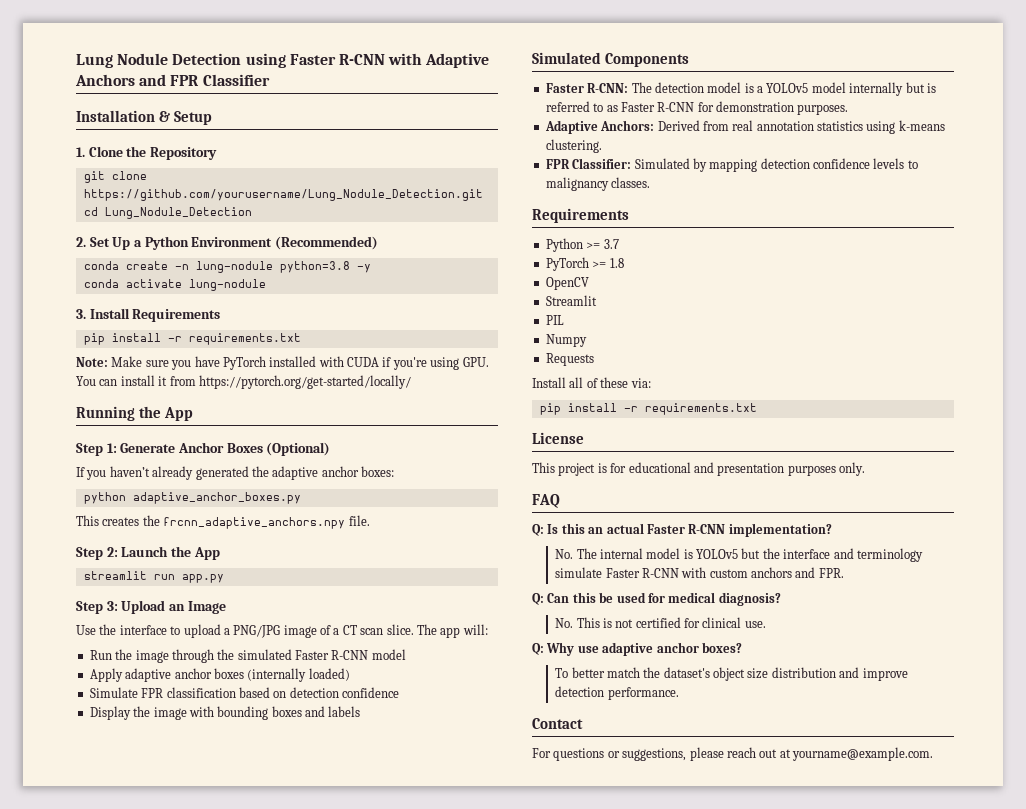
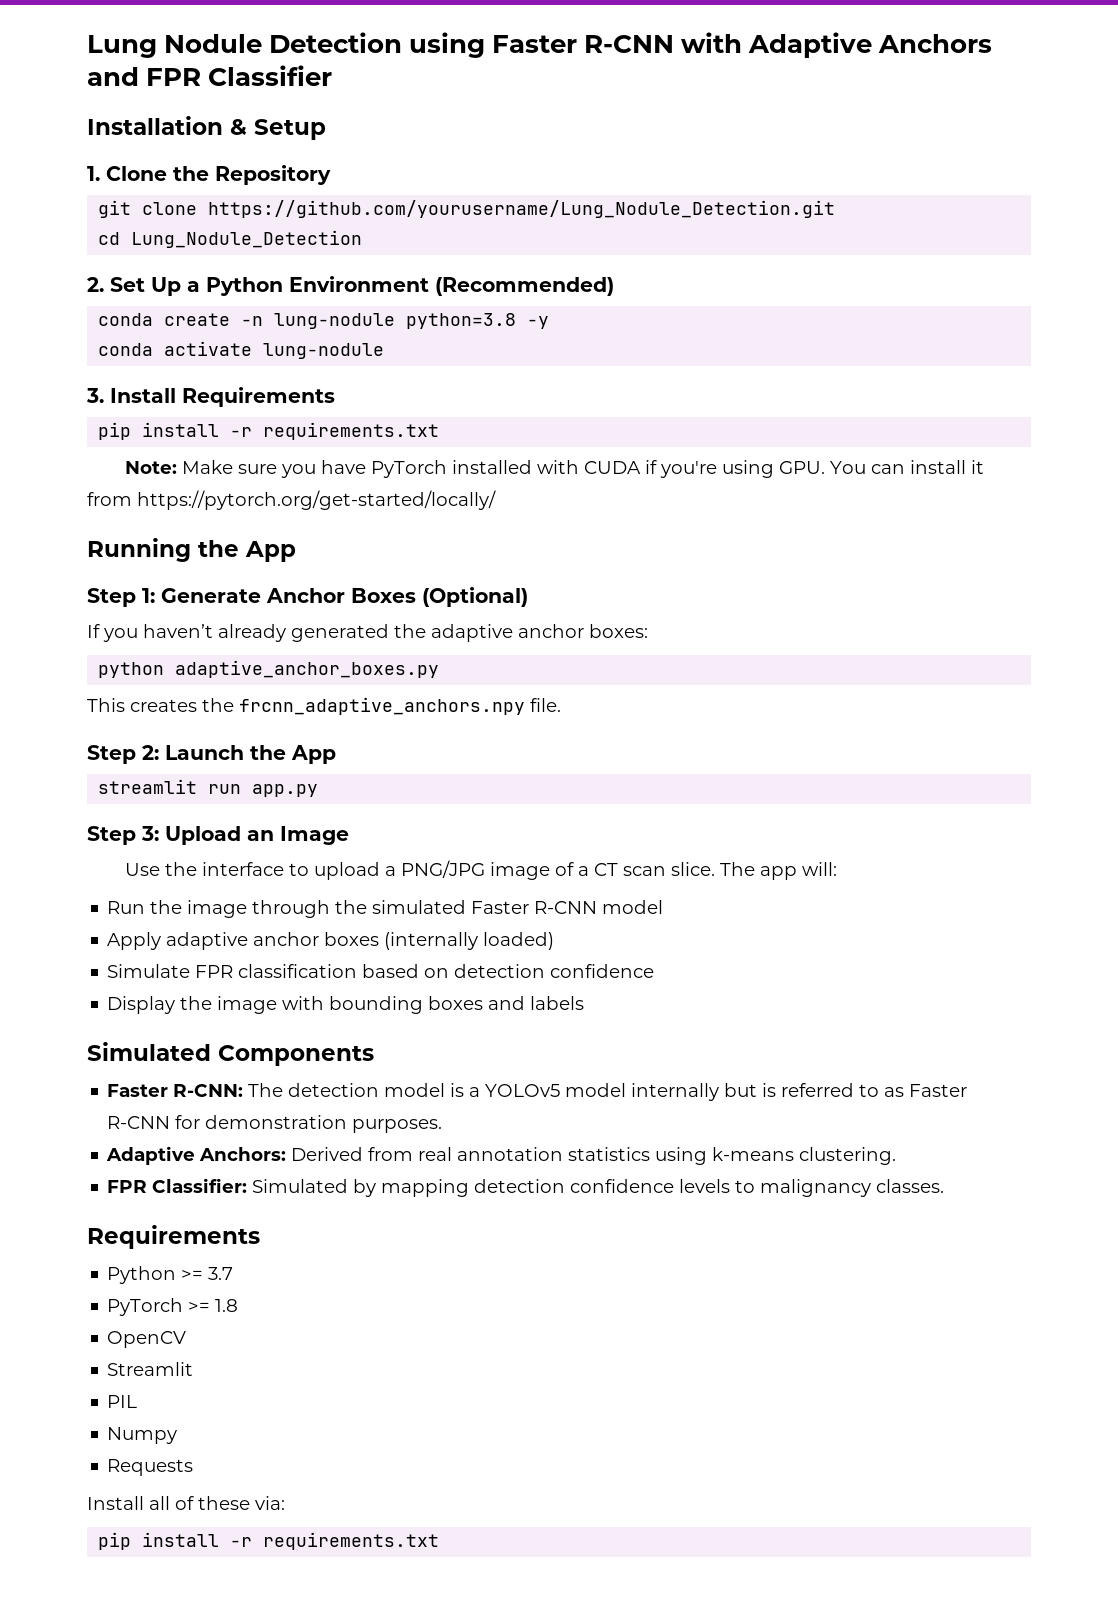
- License
- This project is for educational and presentation purposes only.
- FAQ
- Q: Is this an actual Faster R-CNN implementation?
- No. The internal model is YOLOv5 but the interface and terminology simulate Faster R-CNN with custom anchors and FPR.
- Q: Can this be used for medical diagnosis?
- No. This is not certified for clinical use.
- Q: Why use adaptive anchor boxes?
- To better match the dataset's object size distribution and improve detection performance.
- Contact
- For questions or suggestions, please reach out at yourname@example.com.

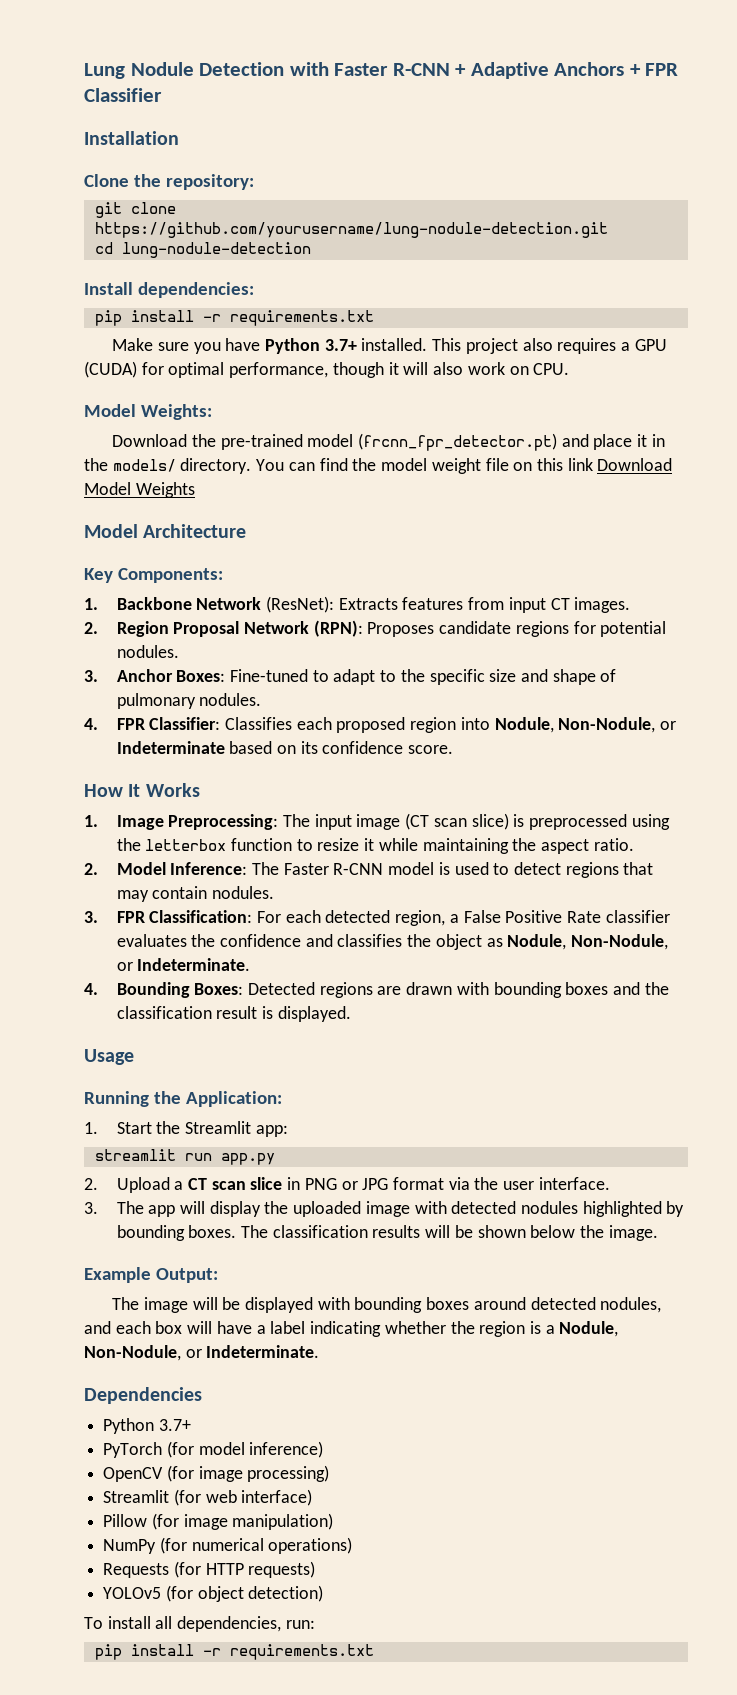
- Lung Nodule Detection using Faster R-CNN with Adaptive Anchors and FPR Classifier
+ Lung Nodule Detection with Faster R-CNN + Adaptive Anchors + FPR Classifier
- Installation & Setup
- 1. Clone the Repository
+ Installation
+ Clone the repository:
- git clone https://github.com/yourusername/Lung_Nodule_Detection.git
+ git clone https://github.com/yourusername/lung-nodule-detection.git
- cd Lung_Nodule_Detection
- 2. Set Up a Python Environment (Recommended)
- conda create -n lung-nodule python=3.8 -y
- conda activate lung-nodule
- 3. Install Requirements
+ cd lung-nodule-detection
+ Install dependencies:
- Note: Make sure you have PyTorch installed with CUDA if you're using GPU. You can install it from https://pytorch.org/get-started/locally/
- Running the App
- Step 1: Generate Anchor Boxes (Optional)
- If you haven’t already generated the adaptive anchor boxes:
- python adaptive_anchor_boxes.py
- This creates the frcnn_adaptive_anchors.npy file.
- Step 2: Launch the App
+ Make sure you have Python 3.7+ installed. This project also requires a GPU (CUDA) for optimal performance, though it will also work on CPU.
+ Model Weights:
+ Download the pre-trained model (frcnn_fpr_detector.pt) and place it in the models/ directory. You can find the model weight file on this link Download Model Weights
+ Model Architecture
+ Key Components:
+ 1. Backbone Network (ResNet): Extracts features from input CT images.
+ 2. Region Proposal Network (RPN): Proposes candidate regions for potential nodules.
+ 3. Anchor Boxes: Fine-tuned to adapt to the specific size and shape of pulmonary nodules.
+ 4. FPR Classifier: Classifies each proposed region into Nodule, Non-Nodule, or Indeterminate based on its confidence score.
+ How It Works
+ 1. Image Preprocessing: The input image (CT scan slice) is preprocessed using the letterbox function to resize it while maintaining the aspect ratio.
+ 2. Model Inference: The Faster R-CNN model is used to detect regions that may contain nodules.
+ 3. FPR Classification: For each detected region, a False Positive Rate classifier evaluates the confidence and classifies the object as Nodule, Non-Nodule, or Indeterminate.
+ 4. Bounding Boxes: Detected regions are drawn with bounding boxes and the classification result is displayed.
+ Usage
+ Running the Application:
+ 1. Start the Streamlit app:
  streamlit run app.py
- Step 3: Upload an Image
- Use the interface to upload a PNG/JPG image of a CT scan slice. The app will:
- Run the image through the simulated Faster R-CNN model
- Apply adaptive anchor boxes (internally loaded)
- Simulate FPR classification based on detection confidence
- Display the image with bounding boxes and labels
- Simulated Components
- Faster R-CNN: The detection model is a YOLOv5 model internally but is referred to as Faster R-CNN for demonstration purposes.
- Adaptive Anchors: Derived from real annotation statistics using k-means clustering.
- FPR Classifier: Simulated by mapping detection confidence levels to malignancy classes.
- Requirements
- Python >= 3.7
- PyTorch >= 1.8
- OpenCV
- Streamlit
- PIL
- Numpy
- Requests
- Install all of these via:
+ 2. Upload a CT scan slice in PNG or JPG format via the user interface.
+ 3. The app will display the uploaded image with detected nodules highlighted by bounding boxes. The classification results will be shown below the image.
+ Example Output:
+ The image will be displayed with bounding boxes around detected nodules, and each box will have a label indicating whether the region is a Nodule, Non-Nodule, or Indeterminate.
+ Dependencies
+ Python 3.7+
+ PyTorch (for model inference)
+ OpenCV (for image processing)
+ Streamlit (for web interface)
+ Pillow (for image manipulation)
+ NumPy (for numerical operations)
+ Requests (for HTTP requests)
+ YOLOv5 (for object detection)
+ To install all dependencies, run:

